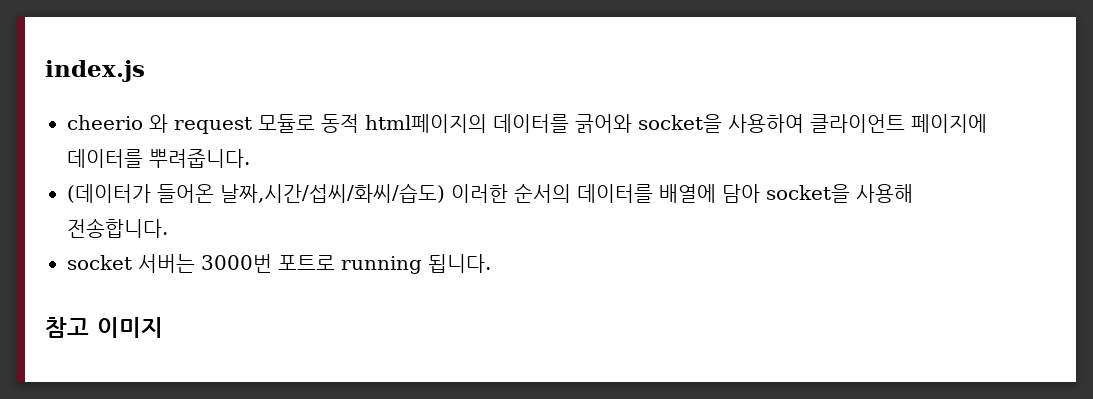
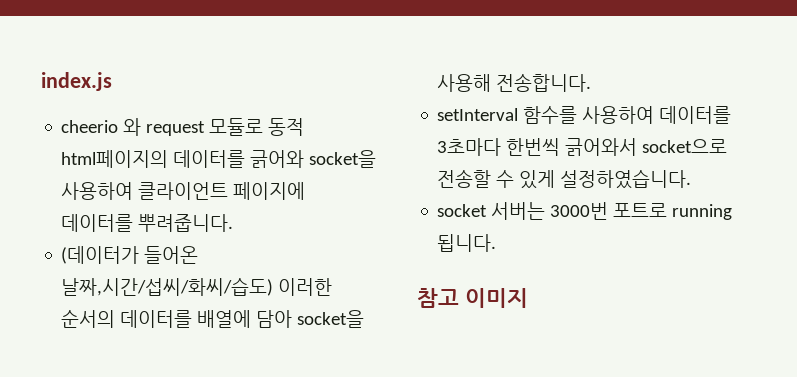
+ setInterval 함수를 사용하여 데이터를 3초마다 한번씩 긁어와서 socket으로 전송할 수 있게 설정하였습니다.

